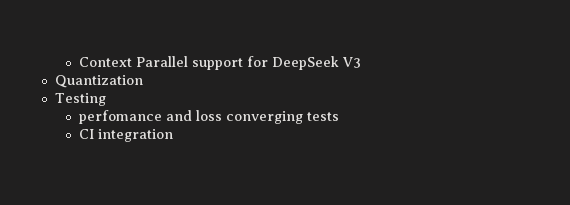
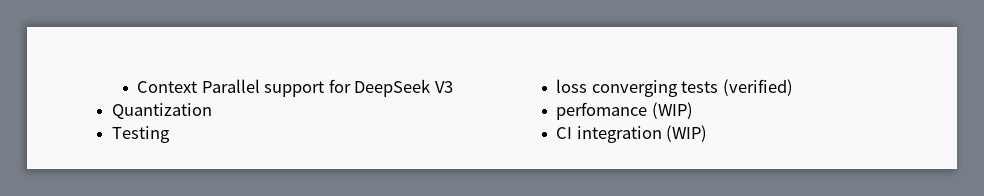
- perfomance and loss converging tests
+ loss converging tests (verified)
+ perfomance (WIP)
- CI integration
+ CI integration (WIP)

